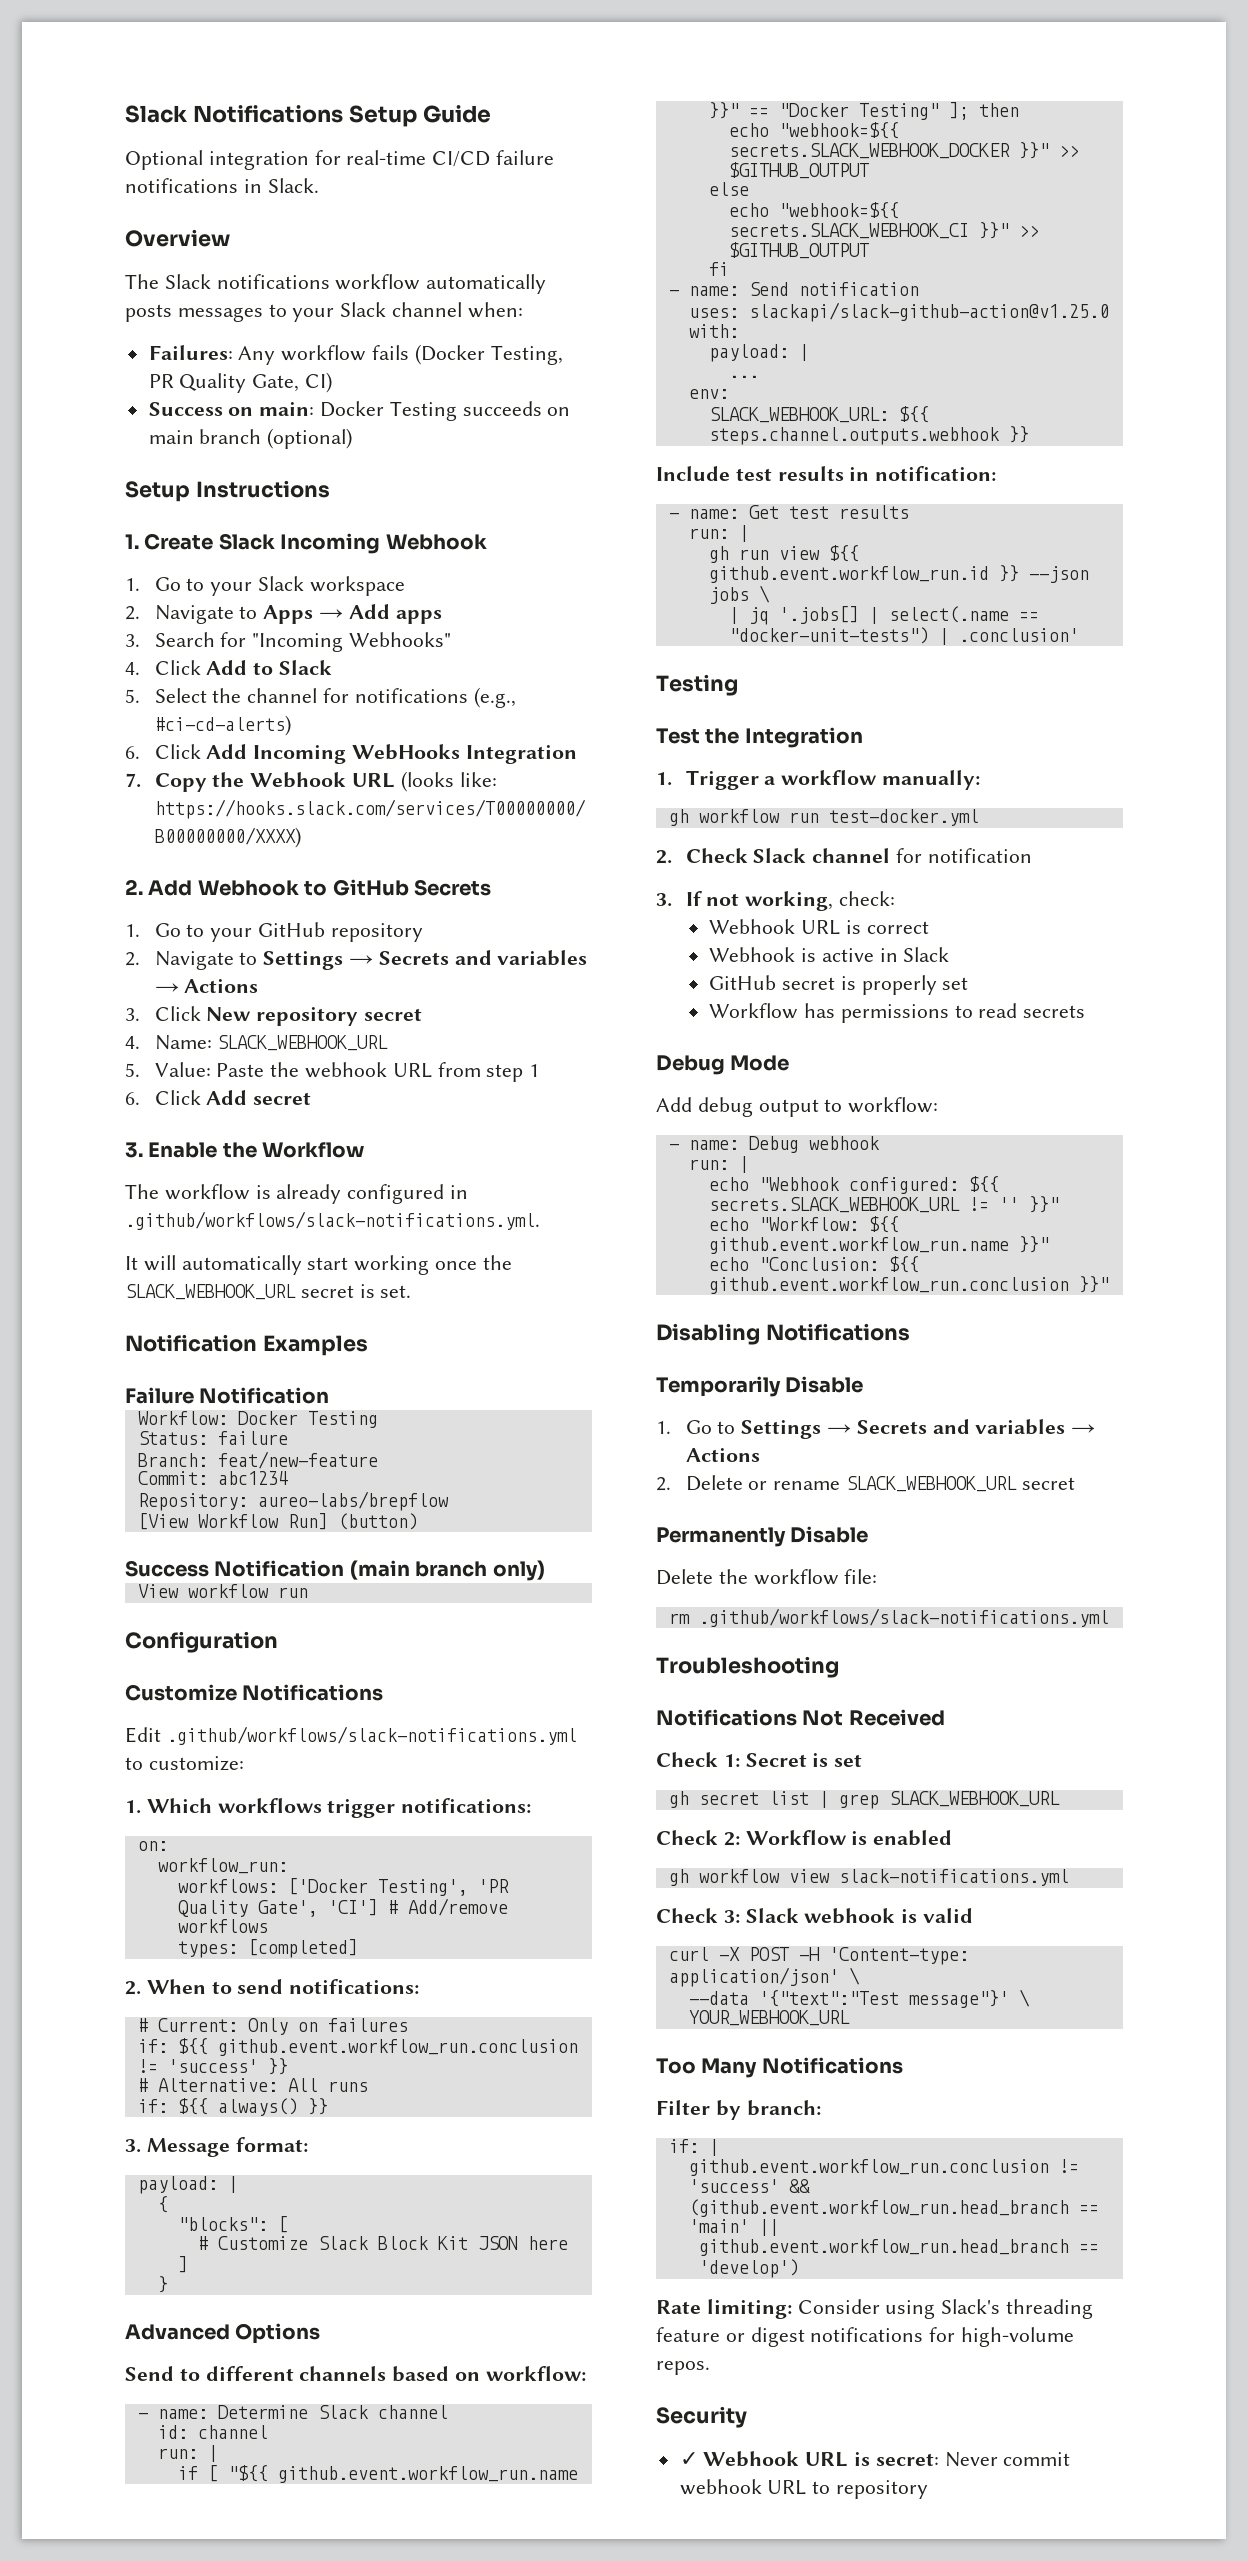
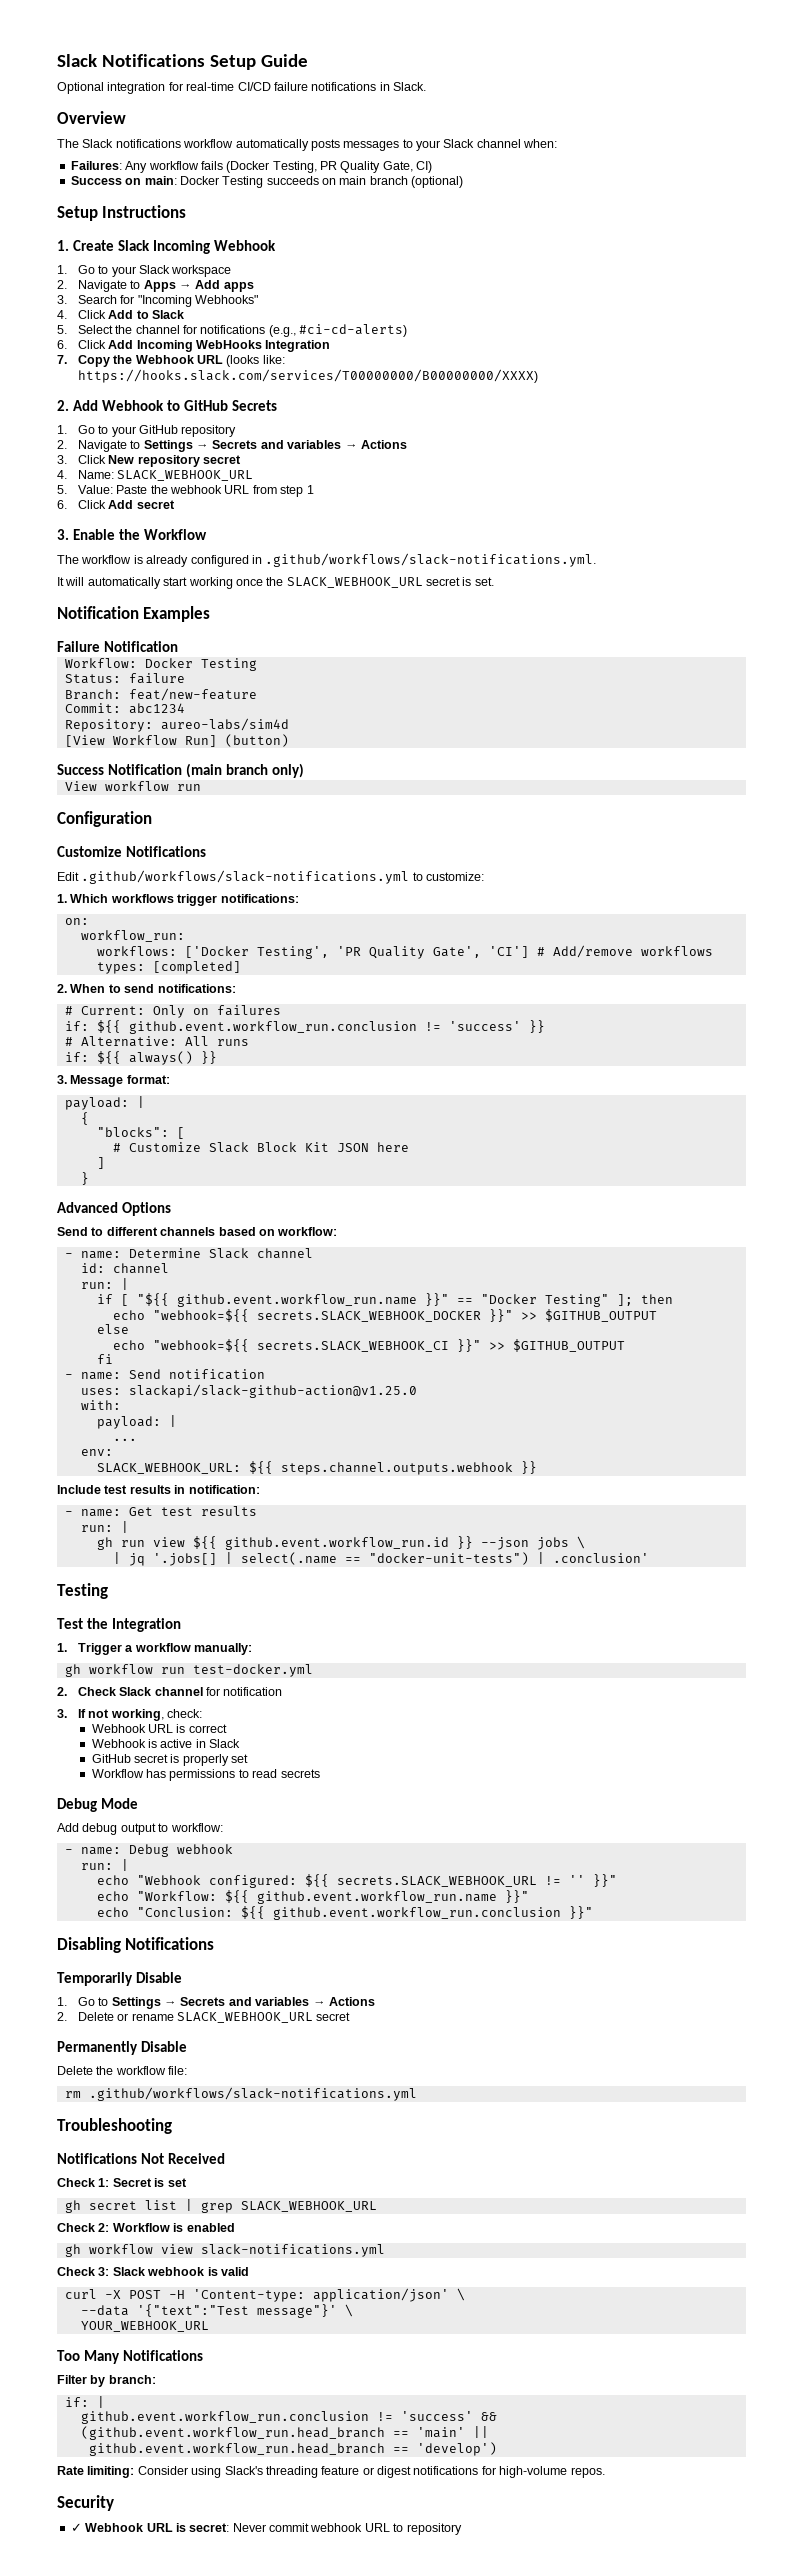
- Repository: aureo-labs/brepflow
+ Repository: aureo-labs/sim4d

